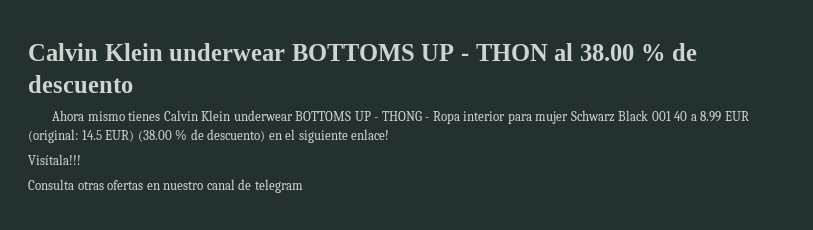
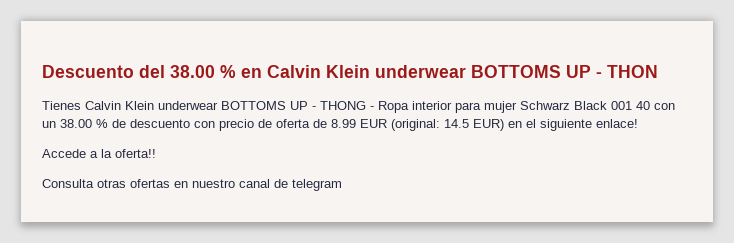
- Calvin Klein underwear BOTTOMS UP - THON al 38.00 % de descuento
- Ahora mismo tienes Calvin Klein underwear BOTTOMS UP - THONG - Ropa interior para mujer Schwarz Black 001 40 a 8.99 EUR (original: 14.5 EUR) (38.00 % de descuento) en el siguiente enlace!
+ Descuento del 38.00 % en Calvin Klein underwear BOTTOMS UP - THON
+ Tienes Calvin Klein underwear BOTTOMS UP - THONG - Ropa interior para mujer Schwarz Black 001 40 con un 38.00 % de descuento con precio de oferta de 8.99 EUR (original: 14.5 EUR) en el siguiente enlace!
- Visítala!!!
+ Accede a la oferta!!

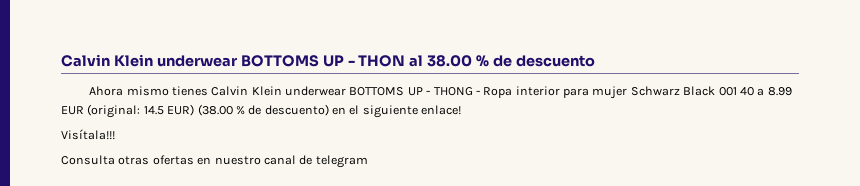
- Descuento del 38.00 % en Calvin Klein underwear BOTTOMS UP - THON
- Tienes Calvin Klein underwear BOTTOMS UP - THONG - Ropa interior para mujer Schwarz Black 001 40 con un 38.00 % de descuento con precio de oferta de 8.99 EUR (original: 14.5 EUR) en el siguiente enlace!
+ Calvin Klein underwear BOTTOMS UP - THON al 38.00 % de descuento
+ Ahora mismo tienes Calvin Klein underwear BOTTOMS UP - THONG - Ropa interior para mujer Schwarz Black 001 40 a 8.99 EUR (original: 14.5 EUR) (38.00 % de descuento) en el siguiente enlace!
- Accede a la oferta!!
+ Visítala!!!

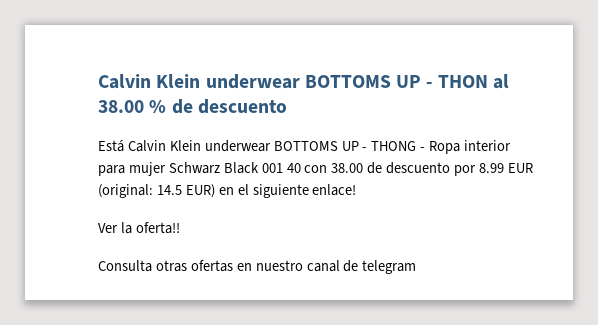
- Ahora mismo tienes Calvin Klein underwear BOTTOMS UP - THONG - Ropa interior para mujer Schwarz Black 001 40 a 8.99 EUR (original: 14.5 EUR) (38.00 % de descuento) en el siguiente enlace!
+ Está Calvin Klein underwear BOTTOMS UP - THONG - Ropa interior para mujer Schwarz Black 001 40 con 38.00 de descuento por 8.99 EUR (original: 14.5 EUR) en el siguiente enlace!
- Visítala!!!
+ Ver la oferta!!

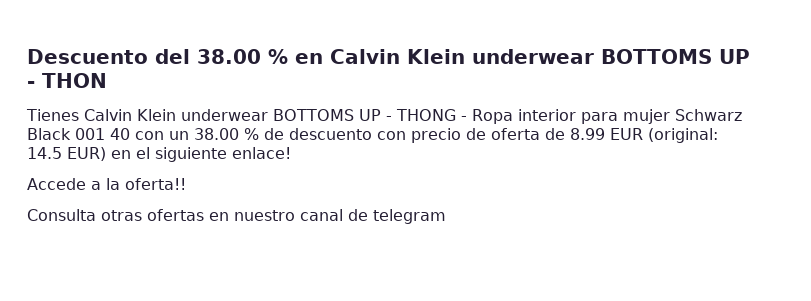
- Calvin Klein underwear BOTTOMS UP - THON al 38.00 % de descuento
- Está Calvin Klein underwear BOTTOMS UP - THONG - Ropa interior para mujer Schwarz Black 001 40 con 38.00 de descuento por 8.99 EUR (original: 14.5 EUR) en el siguiente enlace!
+ Descuento del 38.00 % en Calvin Klein underwear BOTTOMS UP - THON
+ Tienes Calvin Klein underwear BOTTOMS UP - THONG - Ropa interior para mujer Schwarz Black 001 40 con un 38.00 % de descuento con precio de oferta de 8.99 EUR (original: 14.5 EUR) en el siguiente enlace!
- Ver la oferta!!
+ Accede a la oferta!!

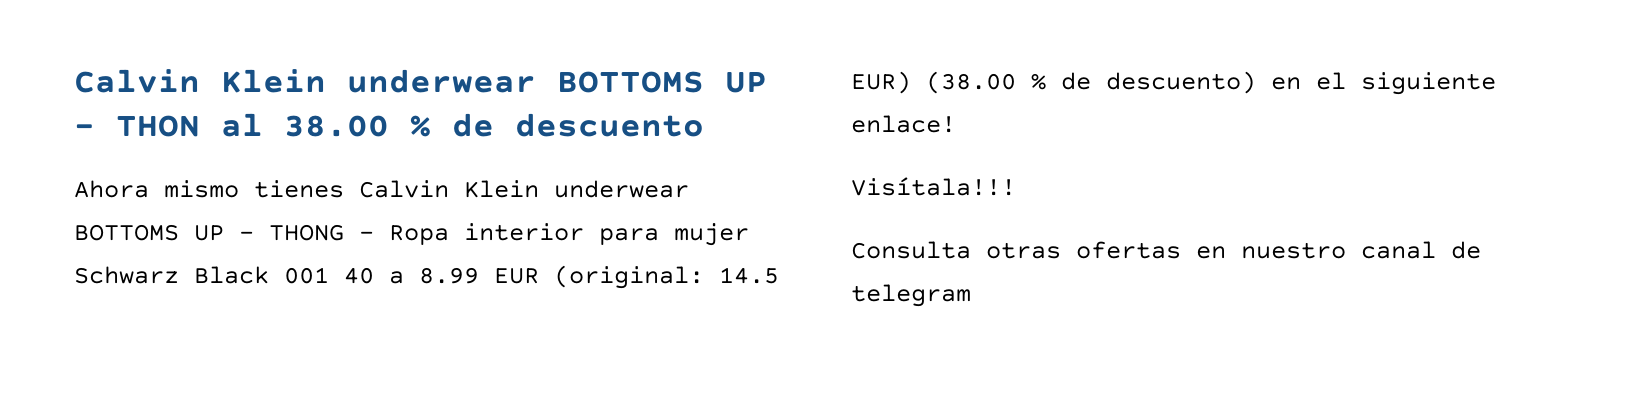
- Descuento del 38.00 % en Calvin Klein underwear BOTTOMS UP - THON
- Tienes Calvin Klein underwear BOTTOMS UP - THONG - Ropa interior para mujer Schwarz Black 001 40 con un 38.00 % de descuento con precio de oferta de 8.99 EUR (original: 14.5 EUR) en el siguiente enlace!
+ Calvin Klein underwear BOTTOMS UP - THON al 38.00 % de descuento
+ Ahora mismo tienes Calvin Klein underwear BOTTOMS UP - THONG - Ropa interior para mujer Schwarz Black 001 40 a 8.99 EUR (original: 14.5 EUR) (38.00 % de descuento) en el siguiente enlace!
- Accede a la oferta!!
+ Visítala!!!

